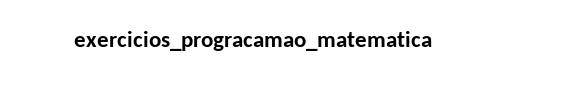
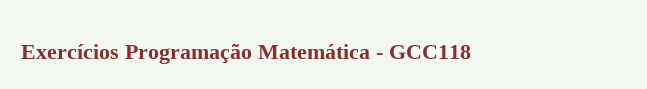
- exercicios_progracamao_matematica
+ Exercícios Programação Matemática - GCC118

